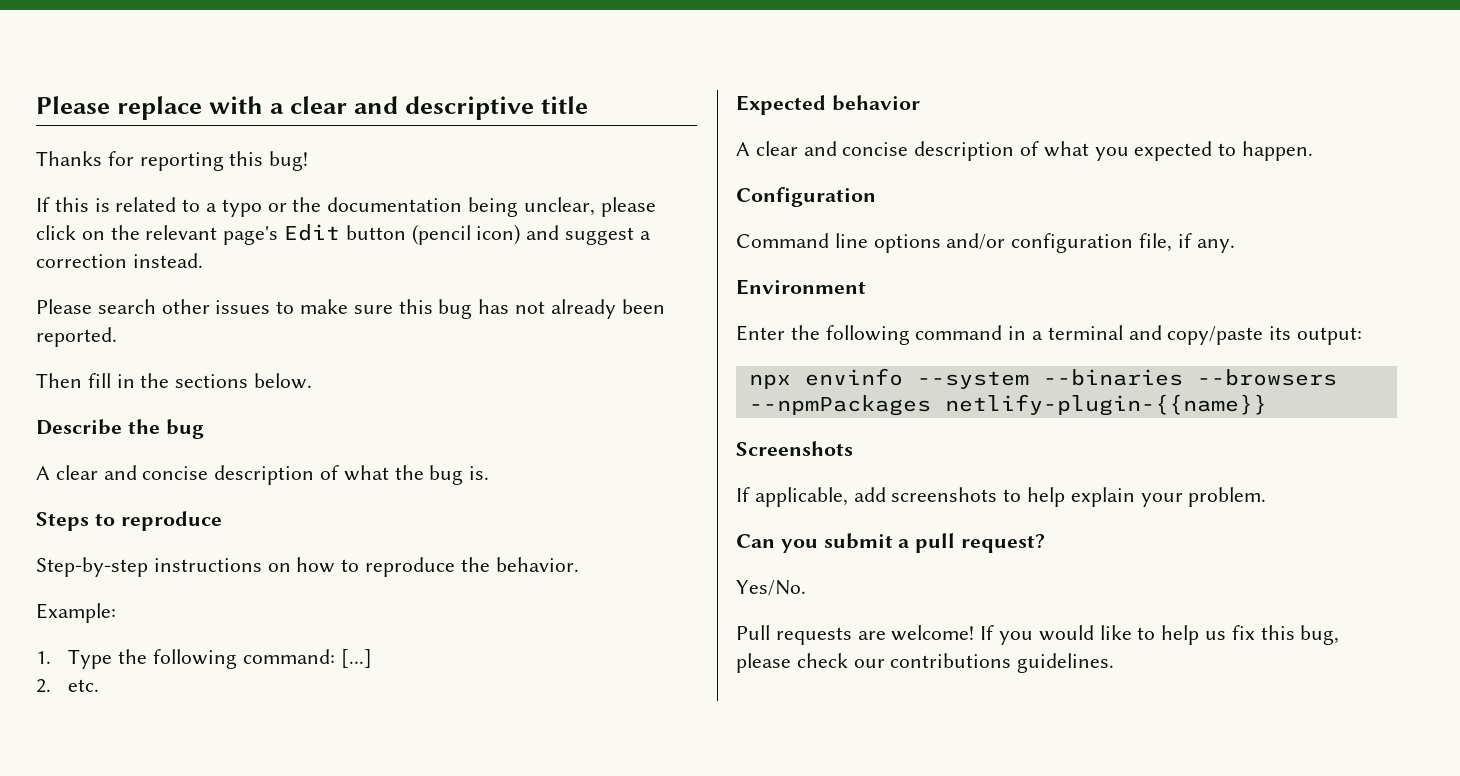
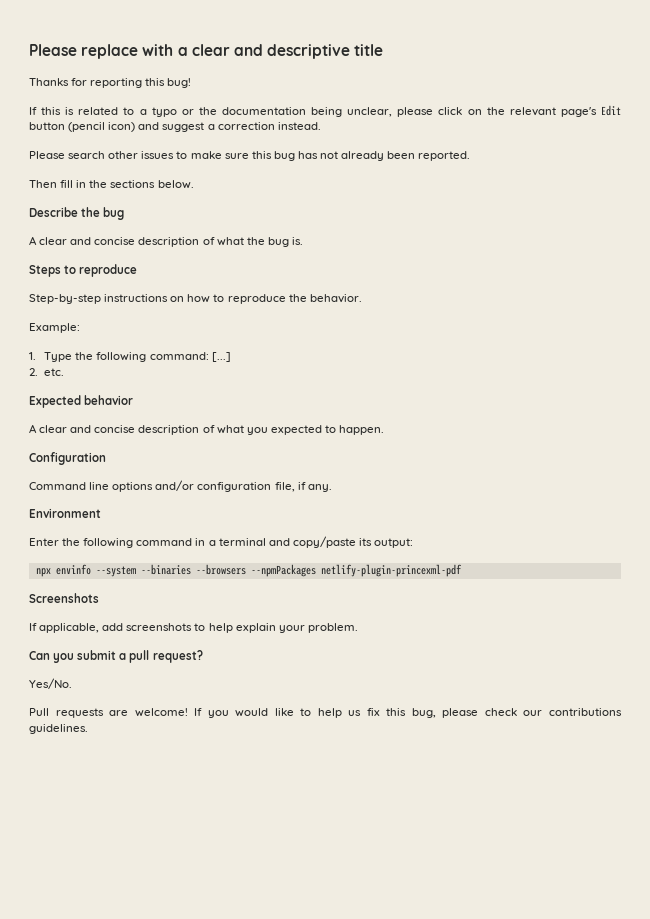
- npx envinfo --system --binaries --browsers --npmPackages netlify-plugin-{{name}}
+ npx envinfo --system --binaries --browsers --npmPackages netlify-plugin-princexml-pdf

